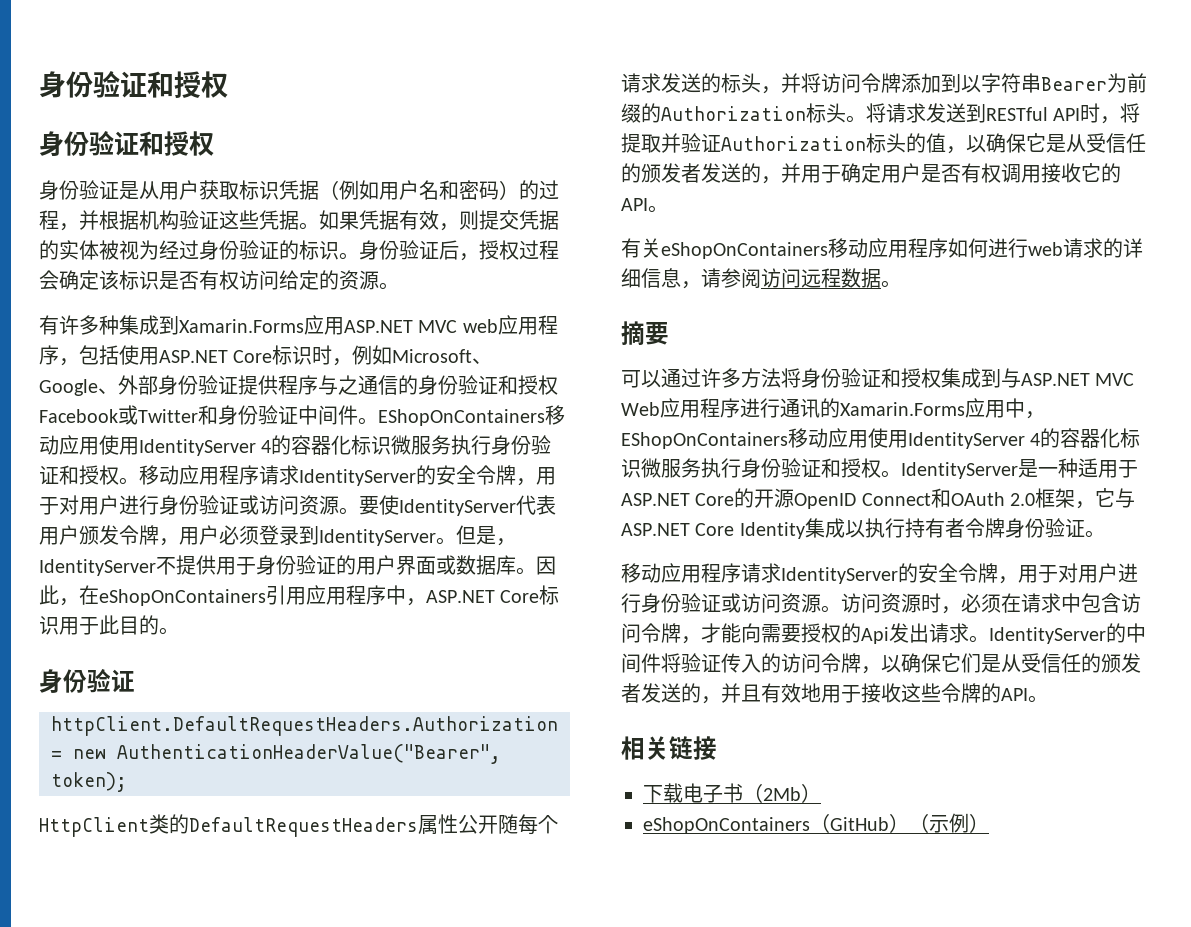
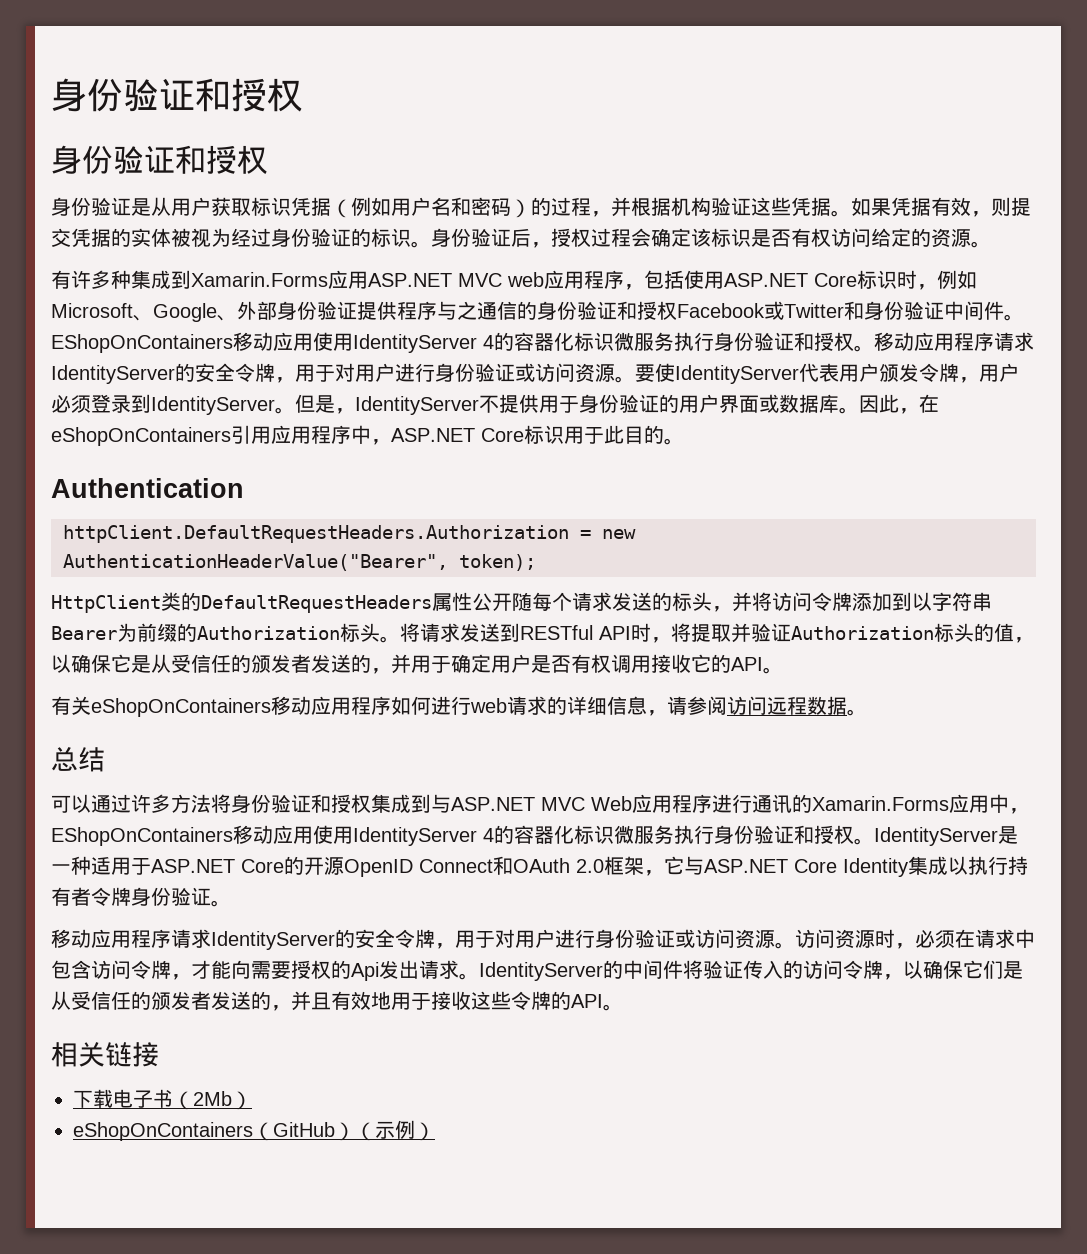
  因此，在eShopOnContainers引用应用程序中，ASP.NET Core标识用于此目的。
- 身份验证
+ Authentication
- 摘要
+ 总结

